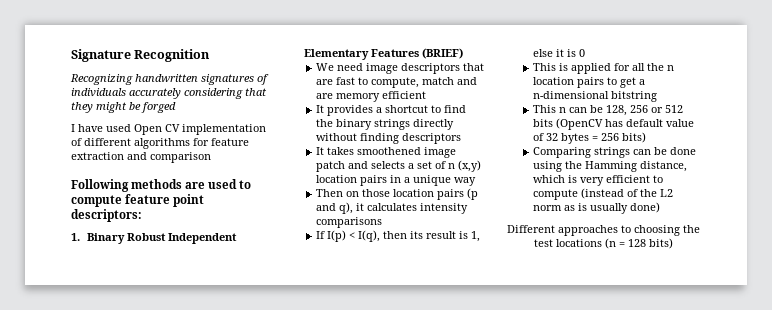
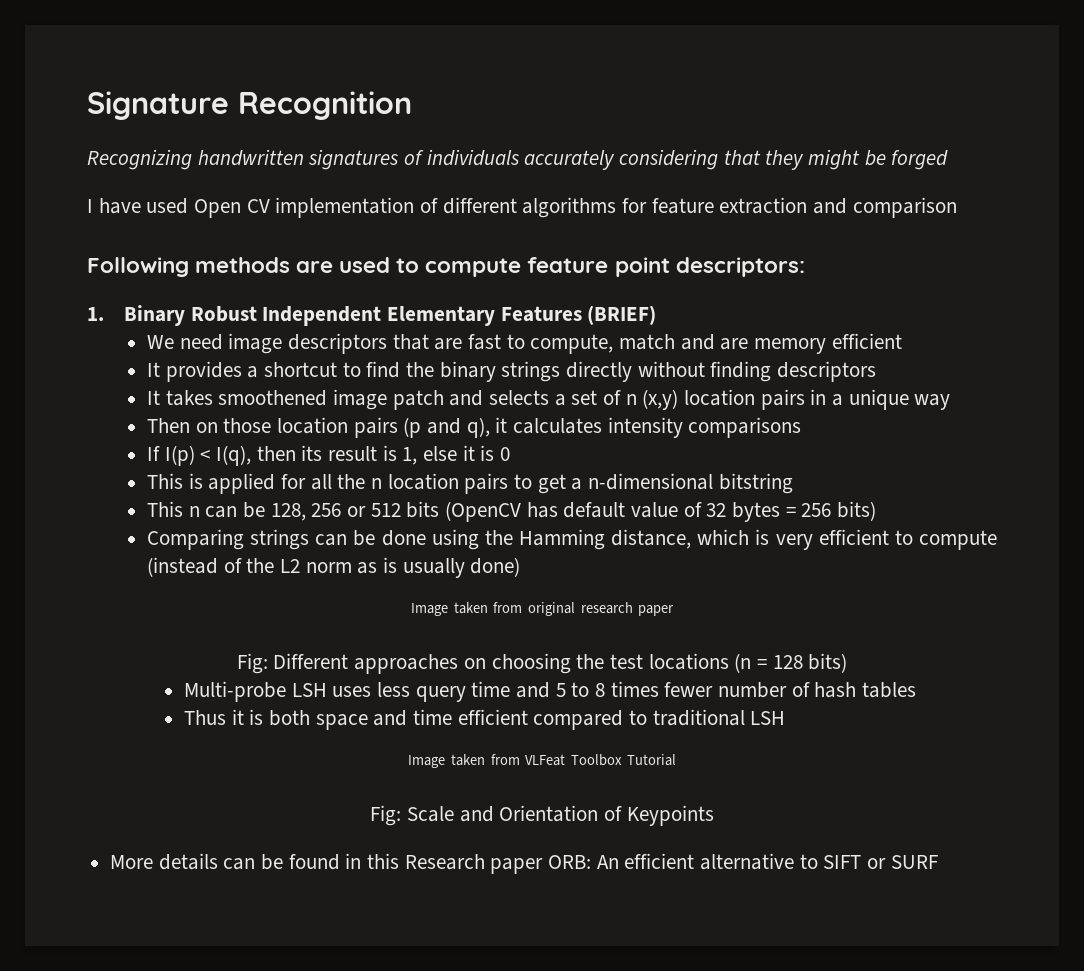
- Different approaches to choosing the test locations (n = 128 bits)
+ Image taken from original research paper
+ Fig: Different approaches on choosing the test locations (n = 128 bits)
+ Multi-probe LSH uses less query time and 5 to 8 times fewer number of hash tables
+ Thus it is both space and time efficient compared to traditional LSH
+ Image taken from VLFeat Toolbox Tutorial
+ Fig: Scale and Orientation of Keypoints
+ More details can be found in this Research paper ORB: An efficient alternative to SIFT or SURF

